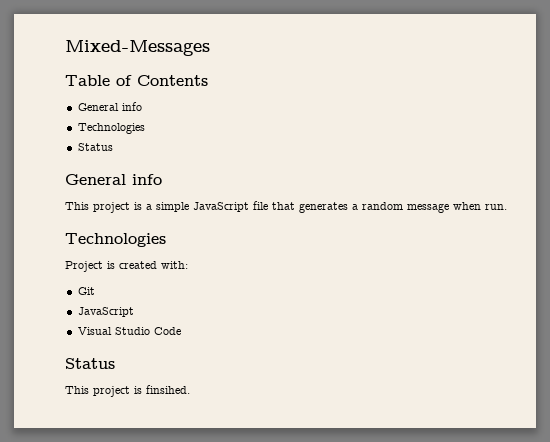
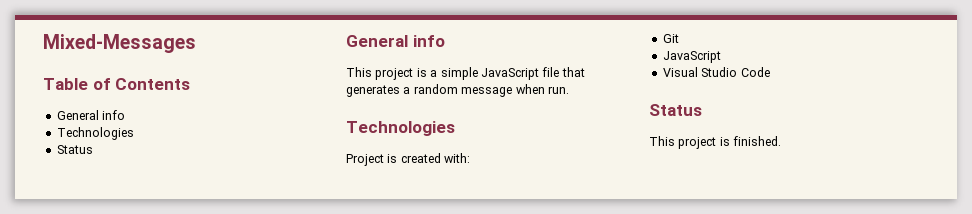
- This project is finsihed.
+ This project is finished.

